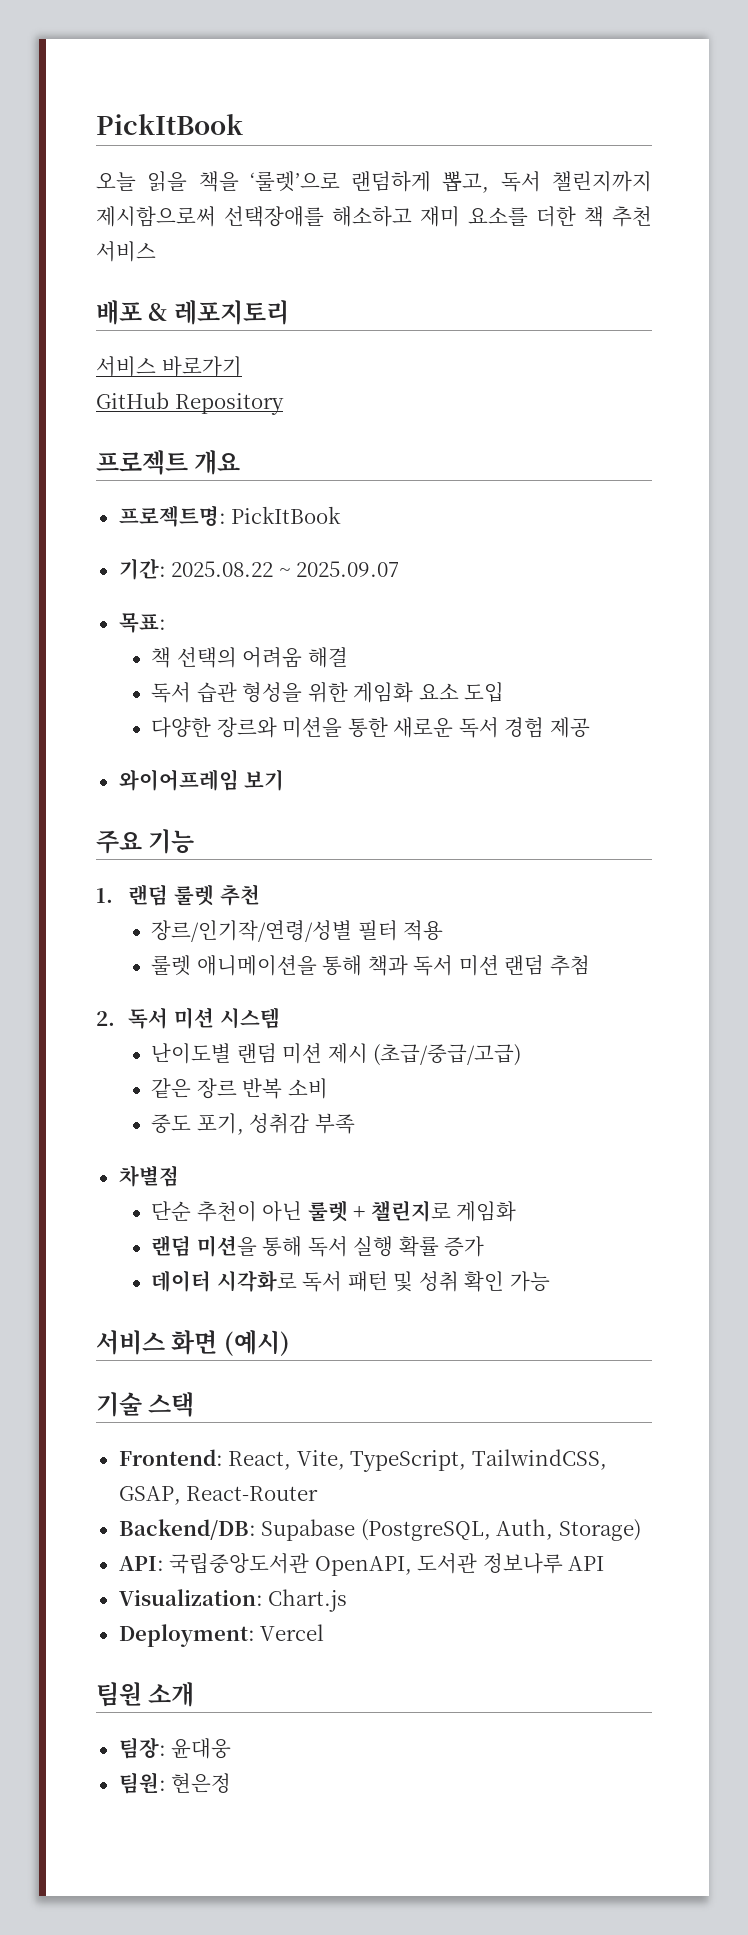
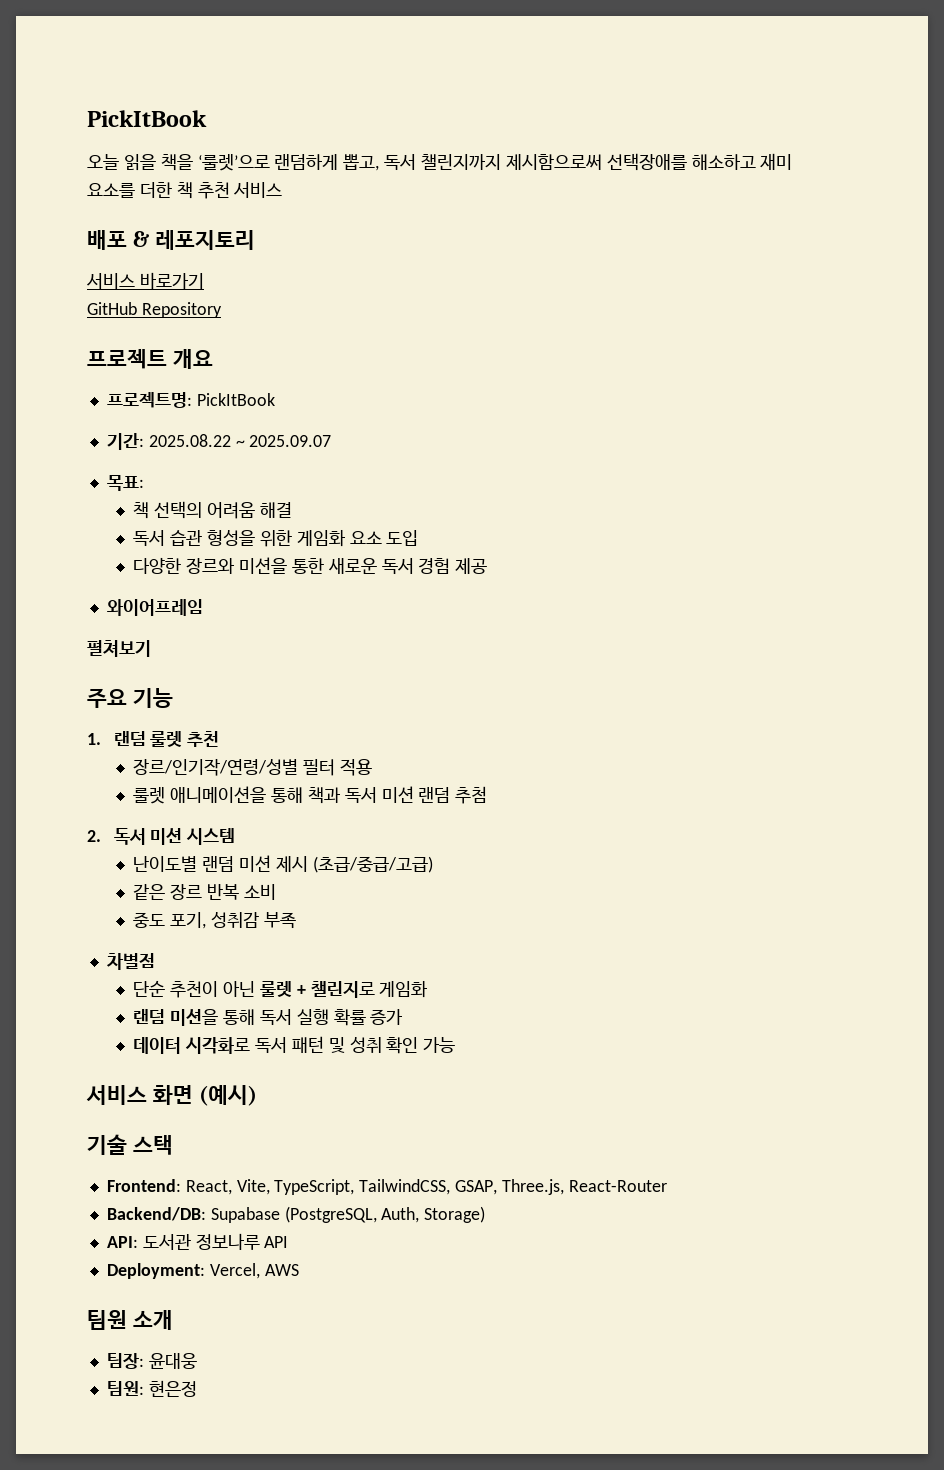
- 와이어프레임 보기
+ 와이어프레임
+ 펼쳐보기
- Frontend: React, Vite, TypeScript, TailwindCSS, GSAP, React-Router
+ Frontend: React, Vite, TypeScript, TailwindCSS, GSAP, Three.js, React-Router
- API: 국립중앙도서관 OpenAPI, 도서관 정보나루 API
+ API: 도서관 정보나루 API
- Visualization: Chart.js
- Deployment: Vercel
+ Deployment: Vercel, AWS

